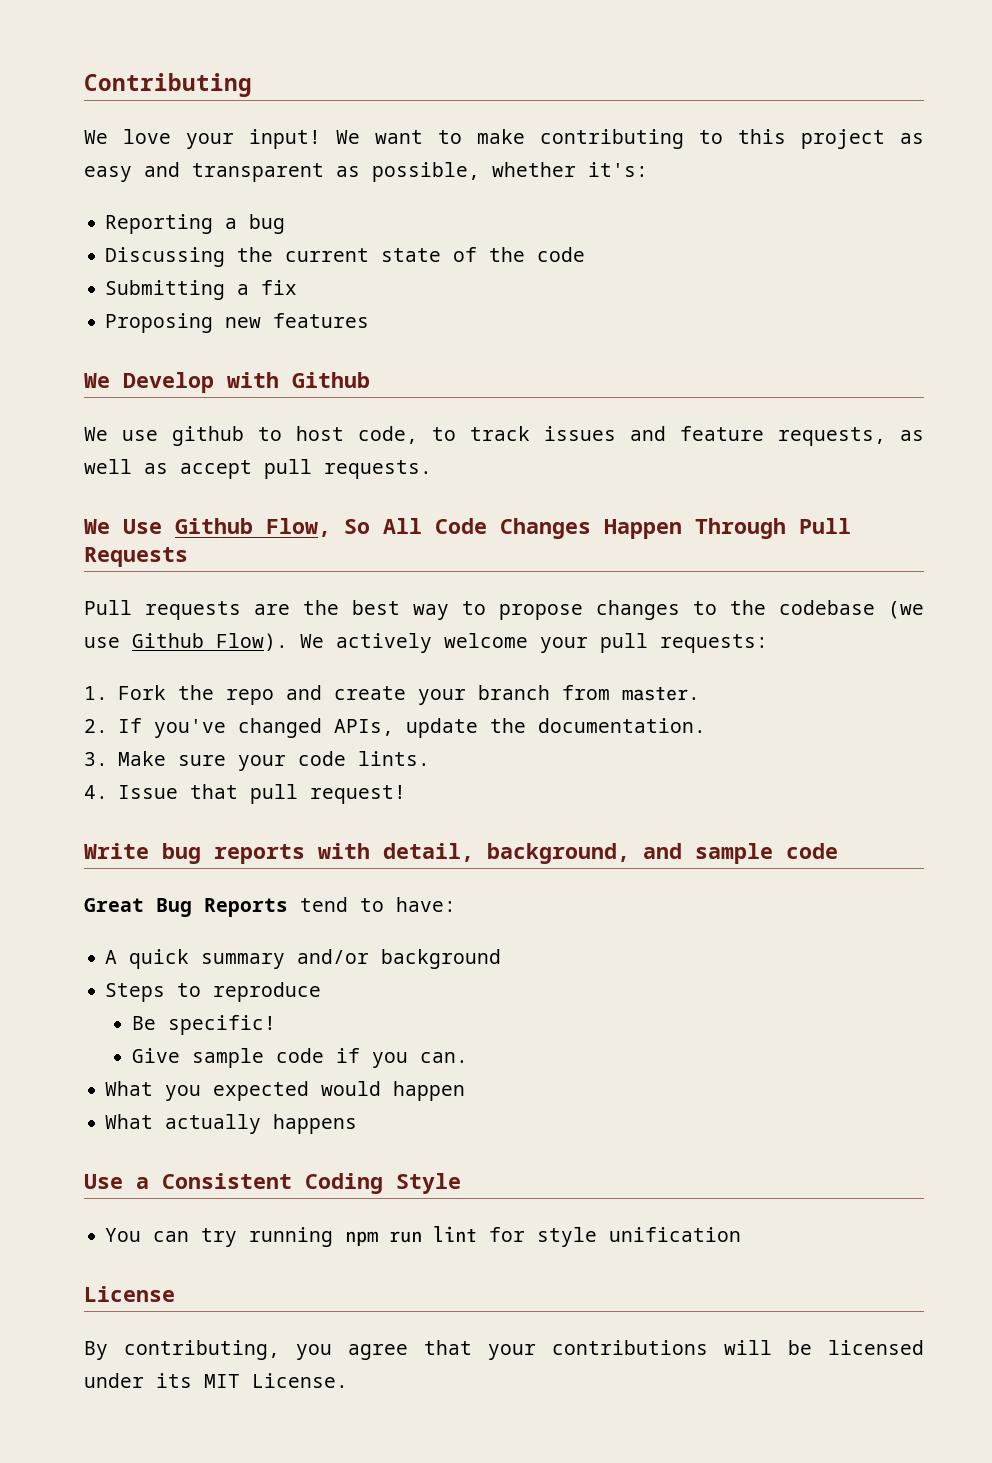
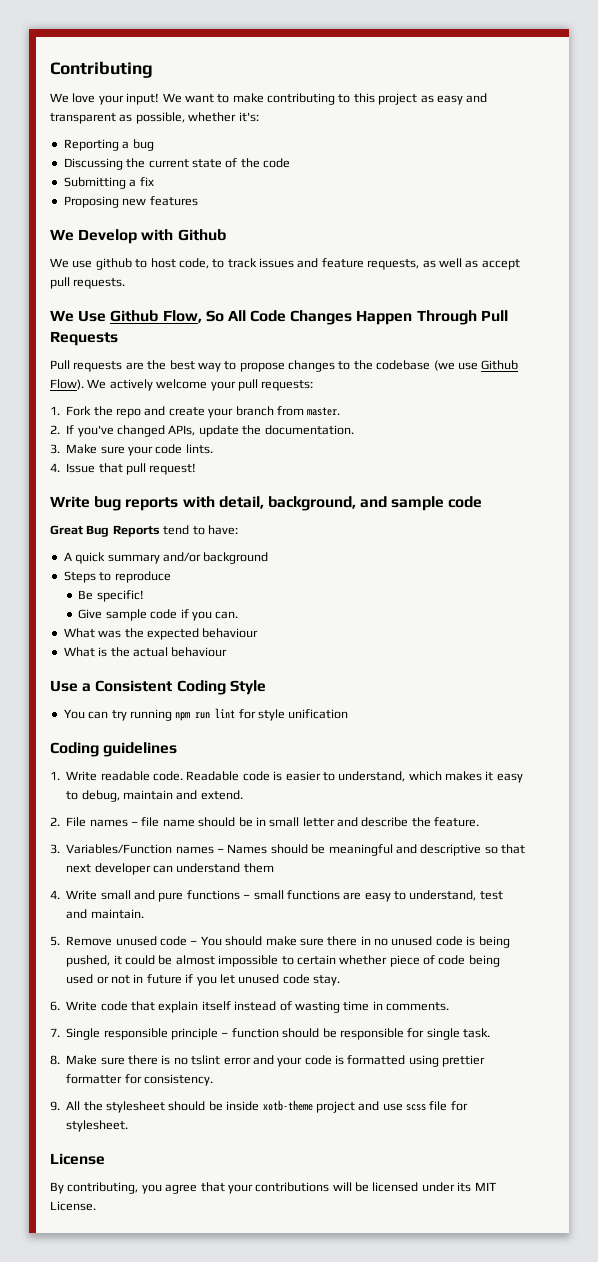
- What you expected would happen
- What actually happens
+ What was the expected behaviour
+ What is the actual behaviour
+ Coding guidelines
+ 1. Write readable code. Readable code is easier to understand, which makes it easy to debug, maintain and extend.
+ 2. File names – file name should be in small letter and describe the feature.
+ 3. Variables/Function names – Names should be meaningful and descriptive so that next developer can understand them
+ 4. Write small and pure functions – small functions are easy to understand, test and maintain.
+ 5. Remove unused code – You should make sure there in no unused code is being pushed, it could be almost impossible to certain whether piece of code being used or not in future if you let unused code stay.
+ 6. Write code that explain itself instead of wasting time in comments.
+ 7. Single responsible principle – function should be responsible for single task.
+ 8. Make sure there is no tslint error and your code is formatted using prettier formatter for consistency.
+ 9. All the stylesheet should be inside xotb-theme project and use scss file for stylesheet.

